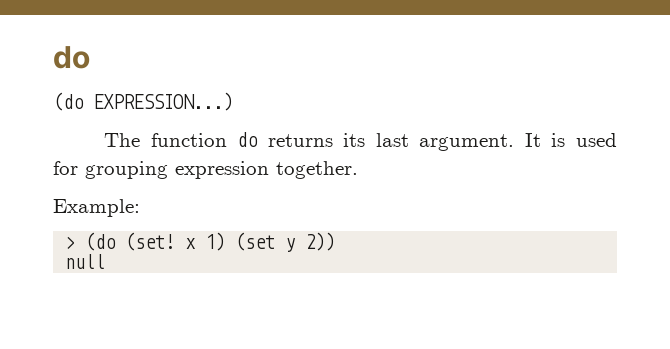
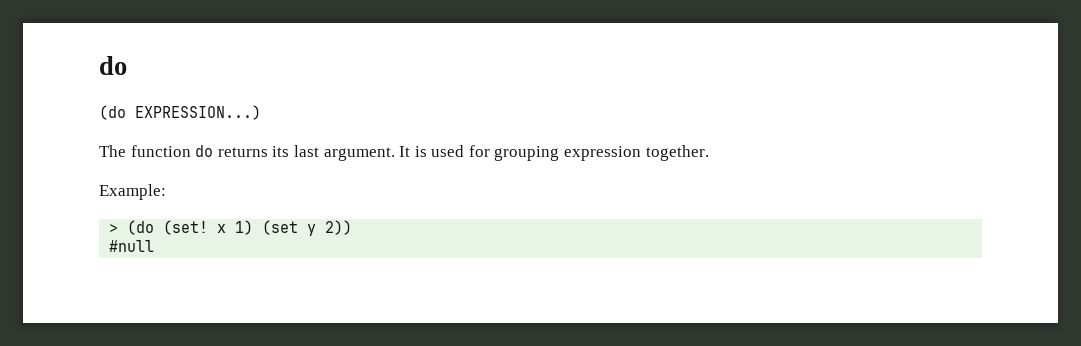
- null
+ #null

